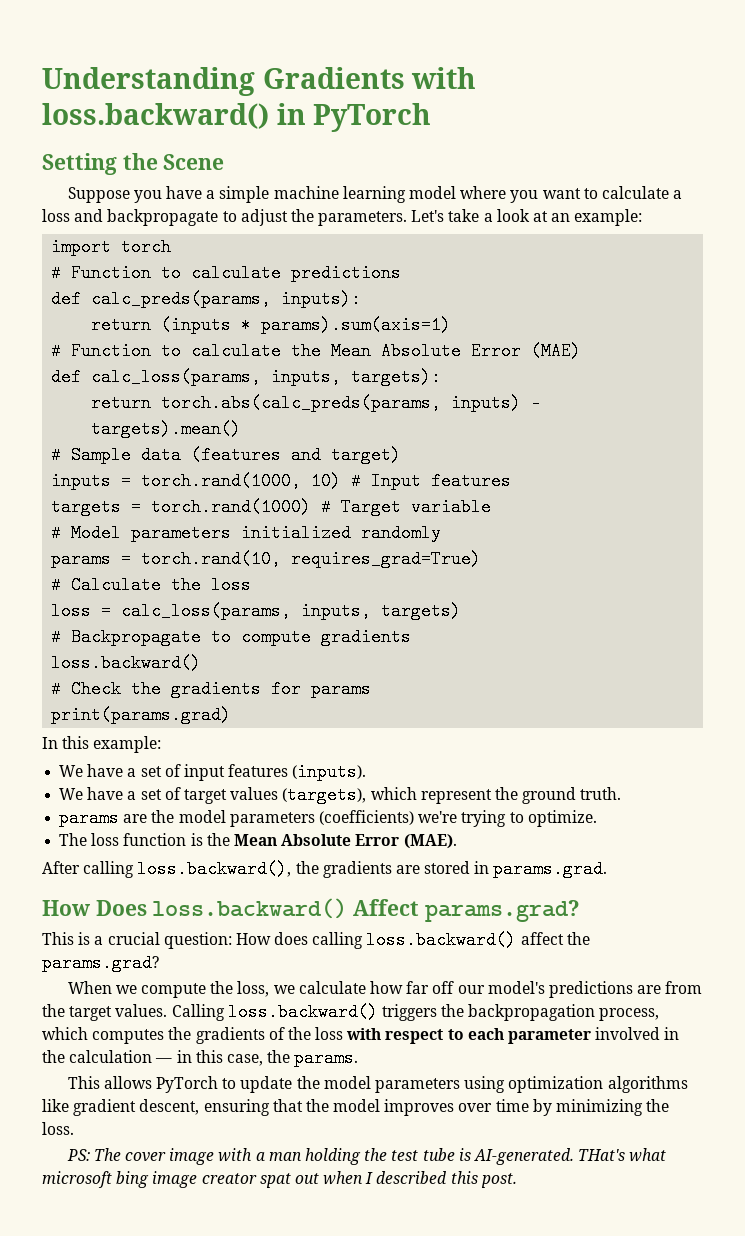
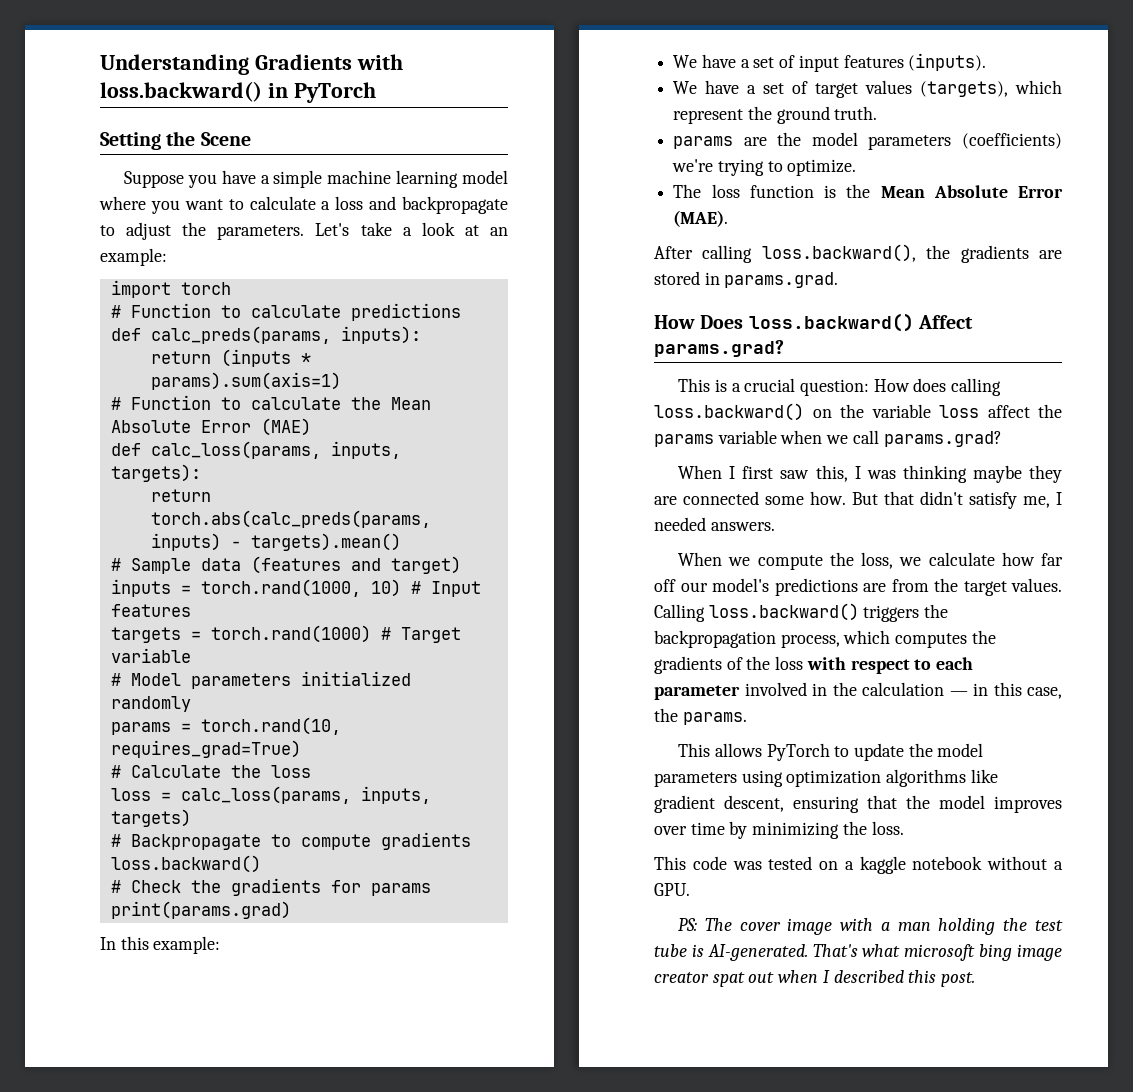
- This is a crucial question: How does calling loss.backward() affect the params.grad?
+ This is a crucial question: How does calling loss.backward() on the variable loss affect the params variable when we call params.grad?
+ When I first saw this, I was thinking maybe they are connected some how. But that didn't satisfy me, I needed answers.
+ This code was tested on a kaggle notebook without a GPU.
- THat's what microsoft bing image creator spat out when I described this post.
+ That's what microsoft bing image creator spat out when I described this post.

